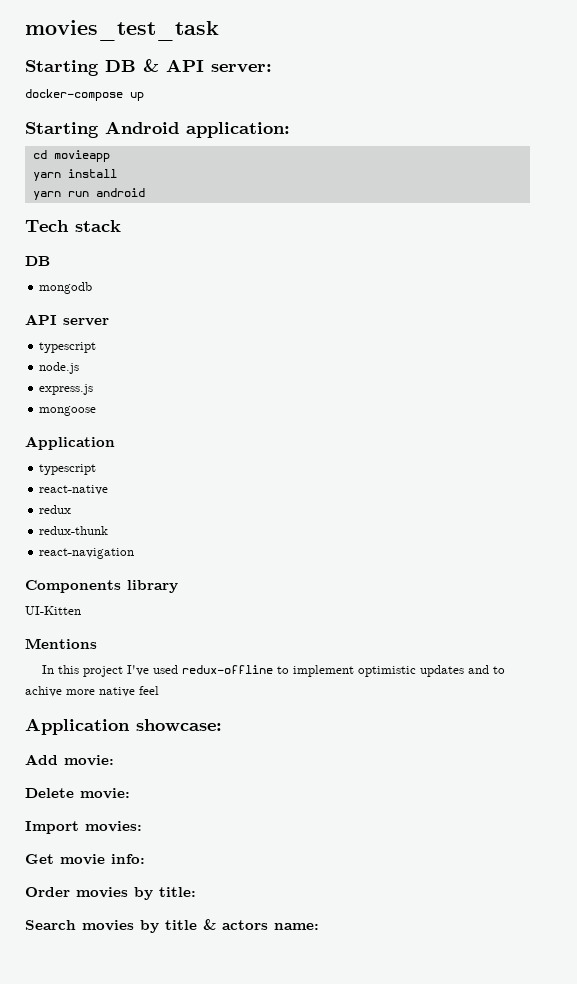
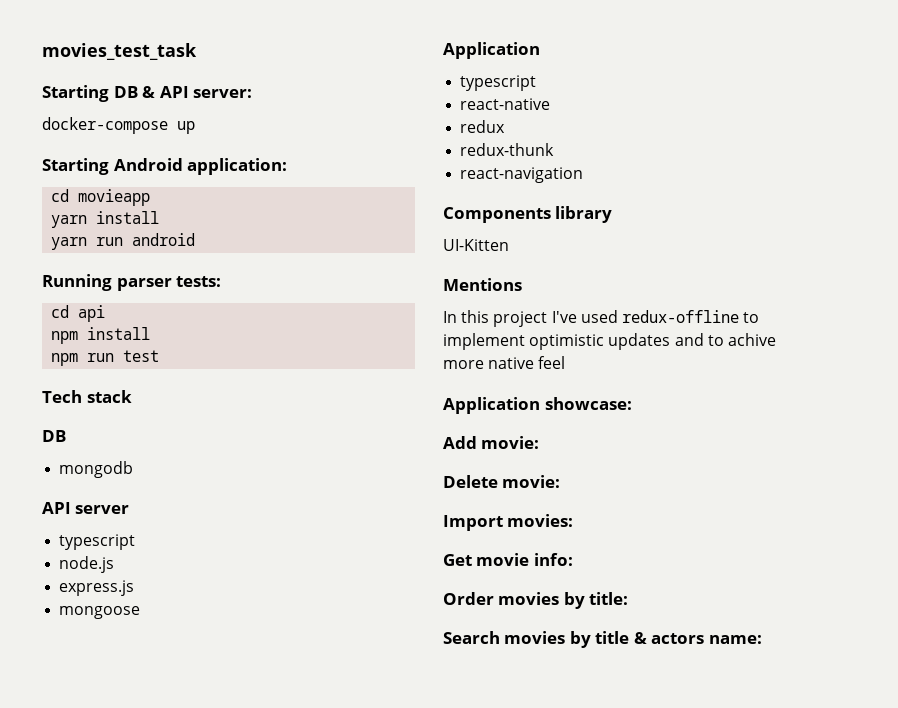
+ Running parser tests:
+ cd api
+ npm install
+ npm run test

